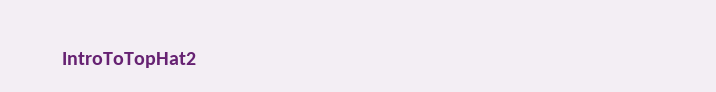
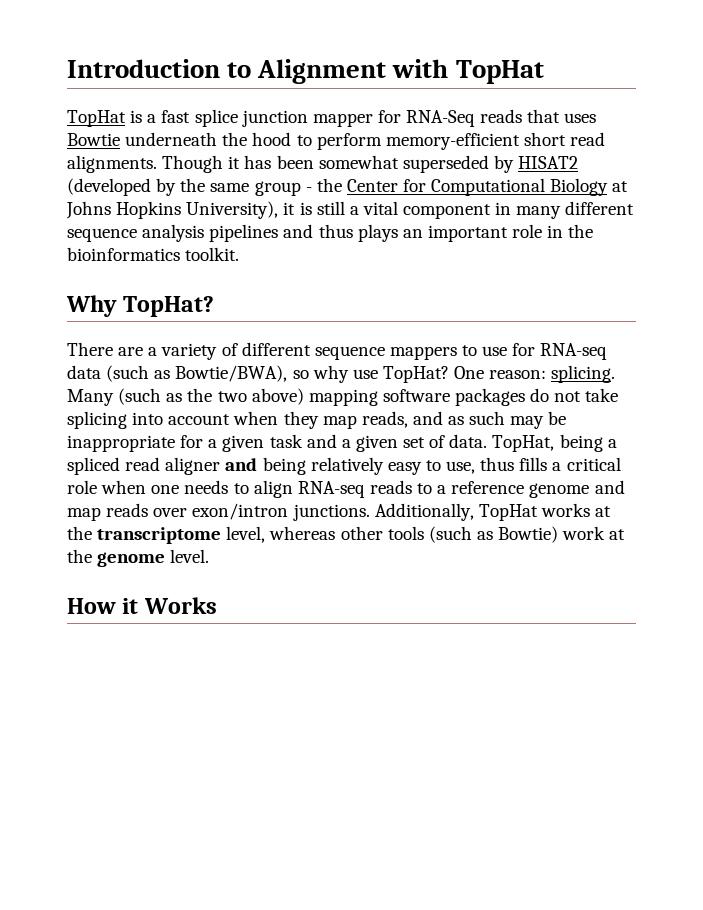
- IntroToTopHat2
+ Introduction to Alignment with TopHat
+ TopHat is a fast splice junction mapper for RNA-Seq reads that uses Bowtie underneath the hood to perform memory-efficient short read alignments. Though it has been somewhat superseded by HISAT2 (developed by the same group - the Center for Computational Biology at Johns Hopkins University), it is still a vital component in many different sequence analysis pipelines and thus plays an important role in the bioinformatics toolkit.
+ Why TopHat?
+ There are a variety of different sequence mappers to use for RNA-seq data (such as Bowtie/BWA), so why use TopHat? One reason: splicing. Many (such as the two above) mapping software packages do not take splicing into account when they map reads, and as such may be inappropriate for a given task and a given set of data. TopHat, being a spliced read aligner and being relatively easy to use, thus fills a critical role when one needs to align RNA-seq reads to a reference genome and map reads over exon/intron junctions. Additionally, TopHat works at the transcriptome level, whereas other tools (such as Bowtie) work at the genome level.
+ How it Works

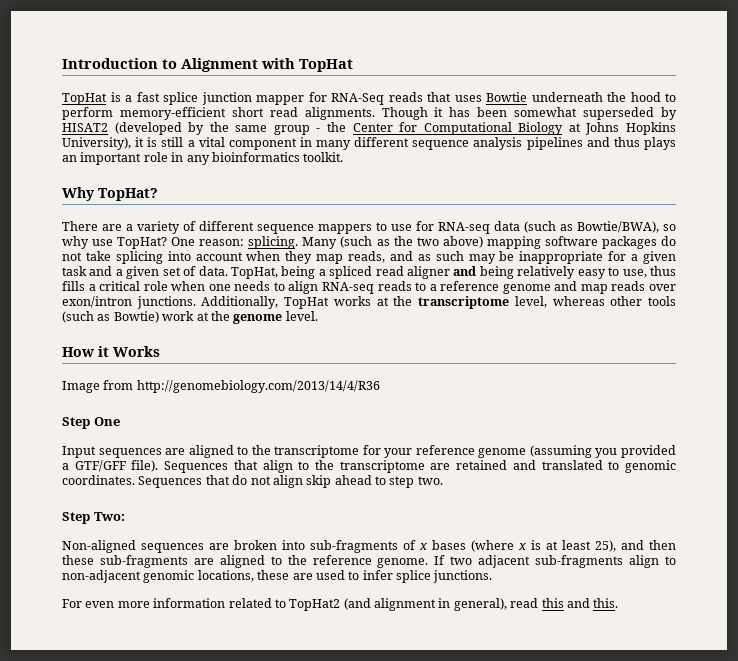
- Though it has been somewhat superseded by HISAT2 (developed by the same group - the Center for Computational Biology at Johns Hopkins University), it is still a vital component in many different sequence analysis pipelines and thus plays an important role in the bioinformatics toolkit.
+ Though it has been somewhat superseded by HISAT2 (developed by the same group - the Center for Computational Biology at Johns Hopkins University), it is still a vital component in many different sequence analysis pipelines and thus plays an important role in any bioinformatics toolkit.
+ Image from http://genomebiology.com/2013/14/4/R36
+ Step One
+ Input sequences are aligned to the transcriptome for your reference genome (assuming you provided a GTF/GFF file). Sequences that align to the transcriptome are retained and translated to genomic coordinates. Sequences that do not align skip ahead to step two.
+ Step Two:
+ Non-aligned sequences are broken into sub-fragments of x bases (where x is at least 25), and then these sub-fragments are aligned to the reference genome. If two adjacent sub-fragments align to non-adjacent genomic locations, these are used to infer splice junctions.
+ For even more information related to TopHat2 (and alignment in general), read this and this.

